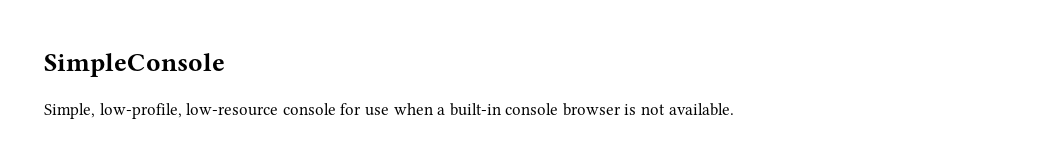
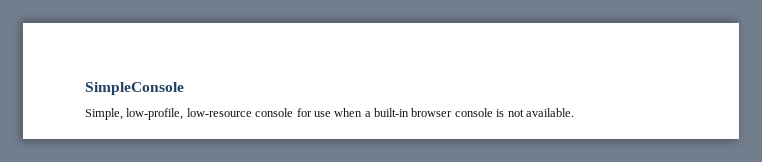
- Simple, low-profile, low-resource console for use when a built-in console browser is not available.
+ Simple, low-profile, low-resource console for use when a built-in browser console is not available.

